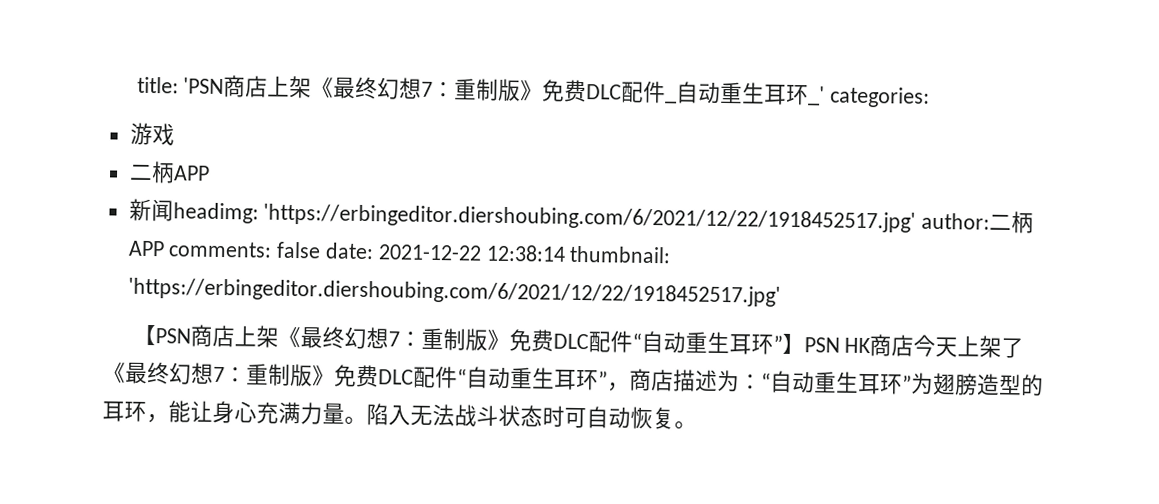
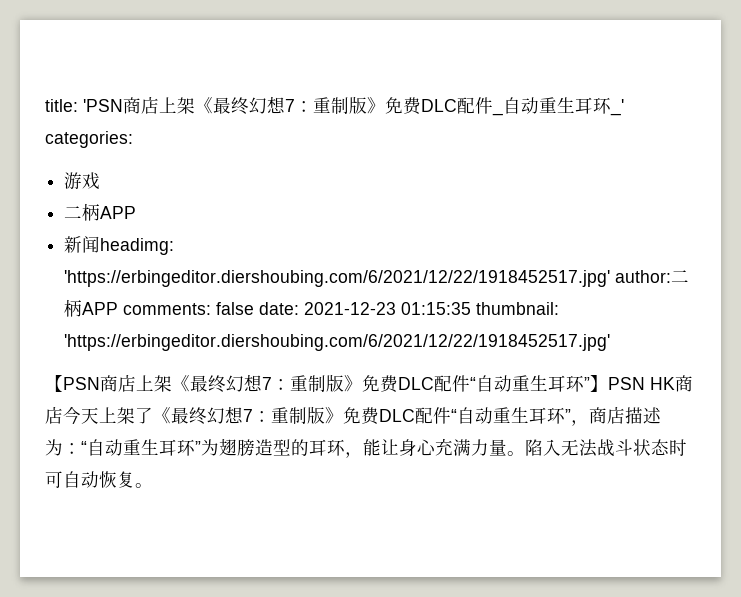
- 新闻headimg: 'https://erbingeditor.diershoubing.com/6/2021/12/22/1918452517.jpg' author:二柄APP comments: false date: 2021-12-22 12:38:14 thumbnail: 'https://erbingeditor.diershoubing.com/6/2021/12/22/1918452517.jpg'
+ 新闻headimg: 'https://erbingeditor.diershoubing.com/6/2021/12/22/1918452517.jpg' author:二柄APP comments: false date: 2021-12-23 01:15:35 thumbnail: 'https://erbingeditor.diershoubing.com/6/2021/12/22/1918452517.jpg'

